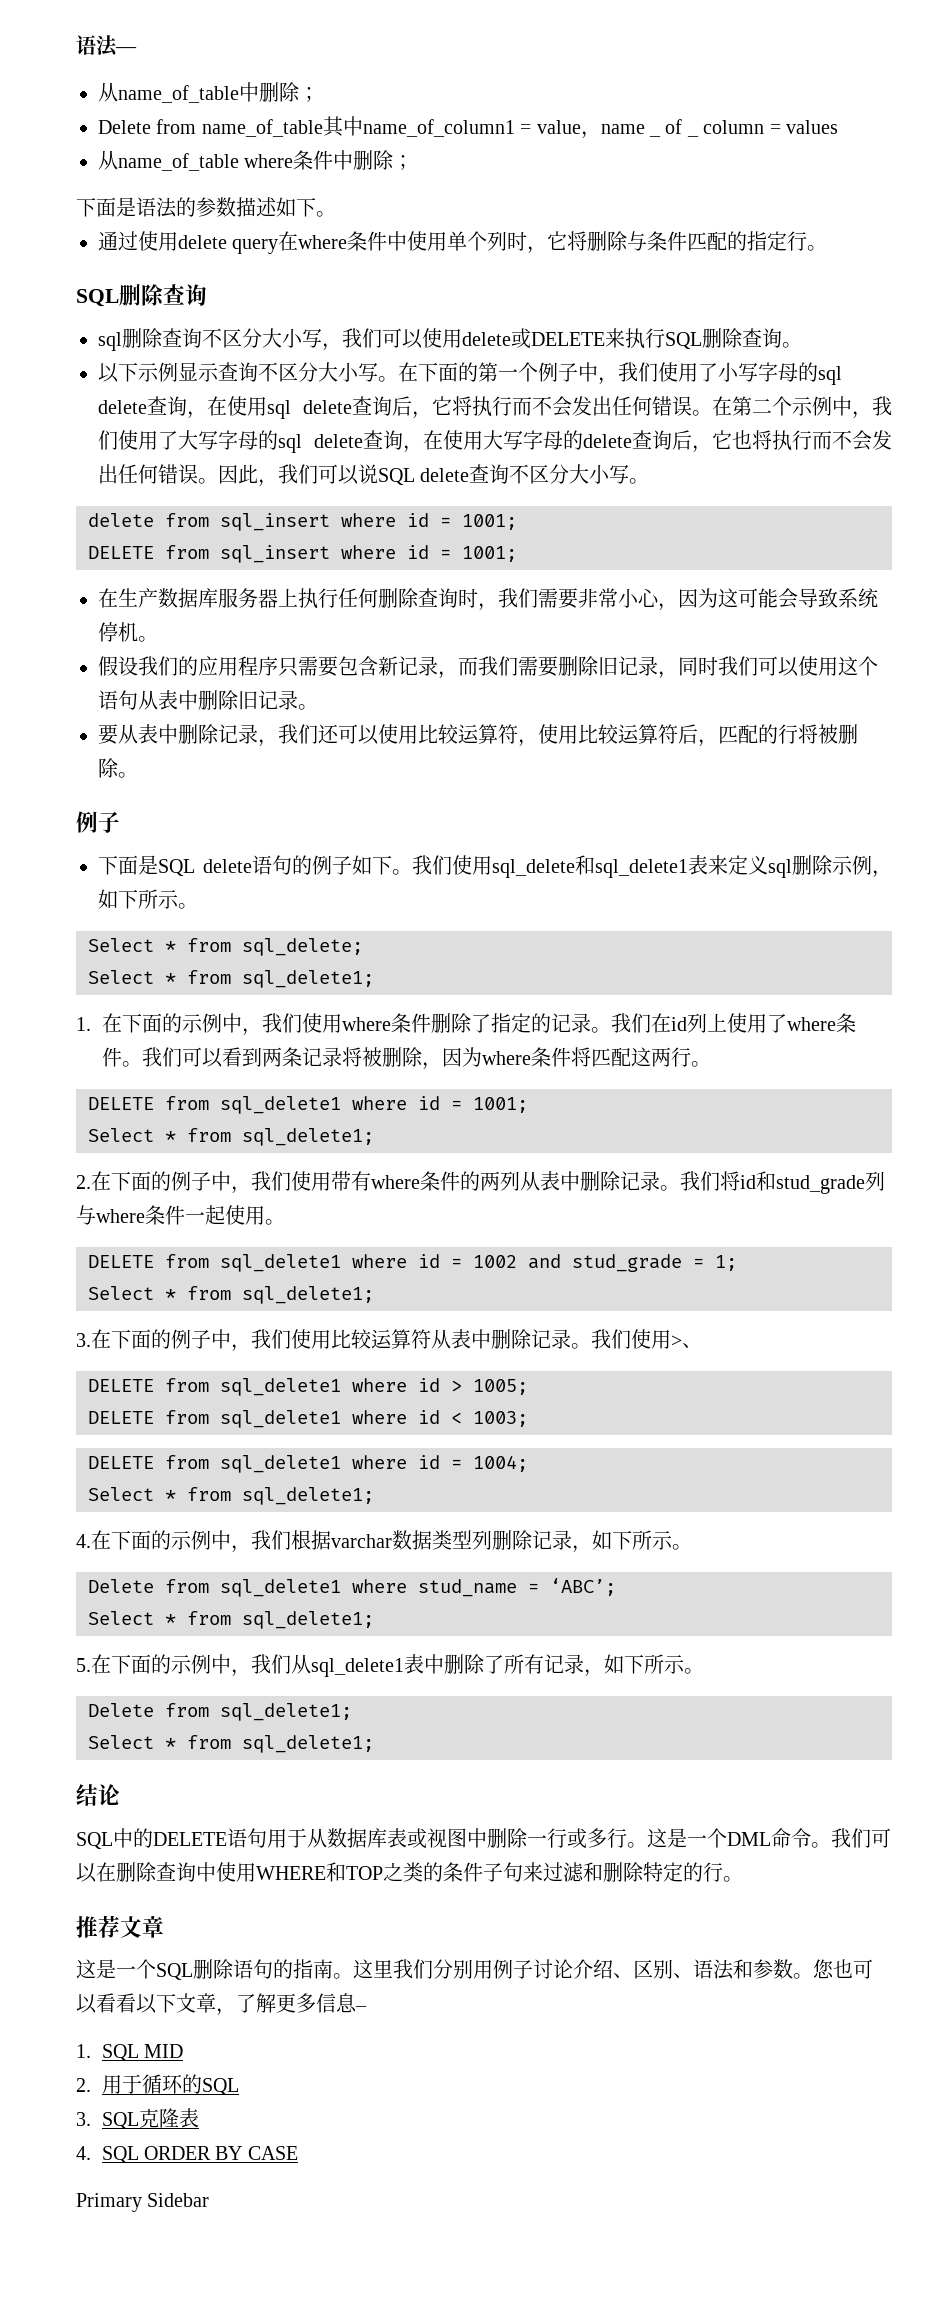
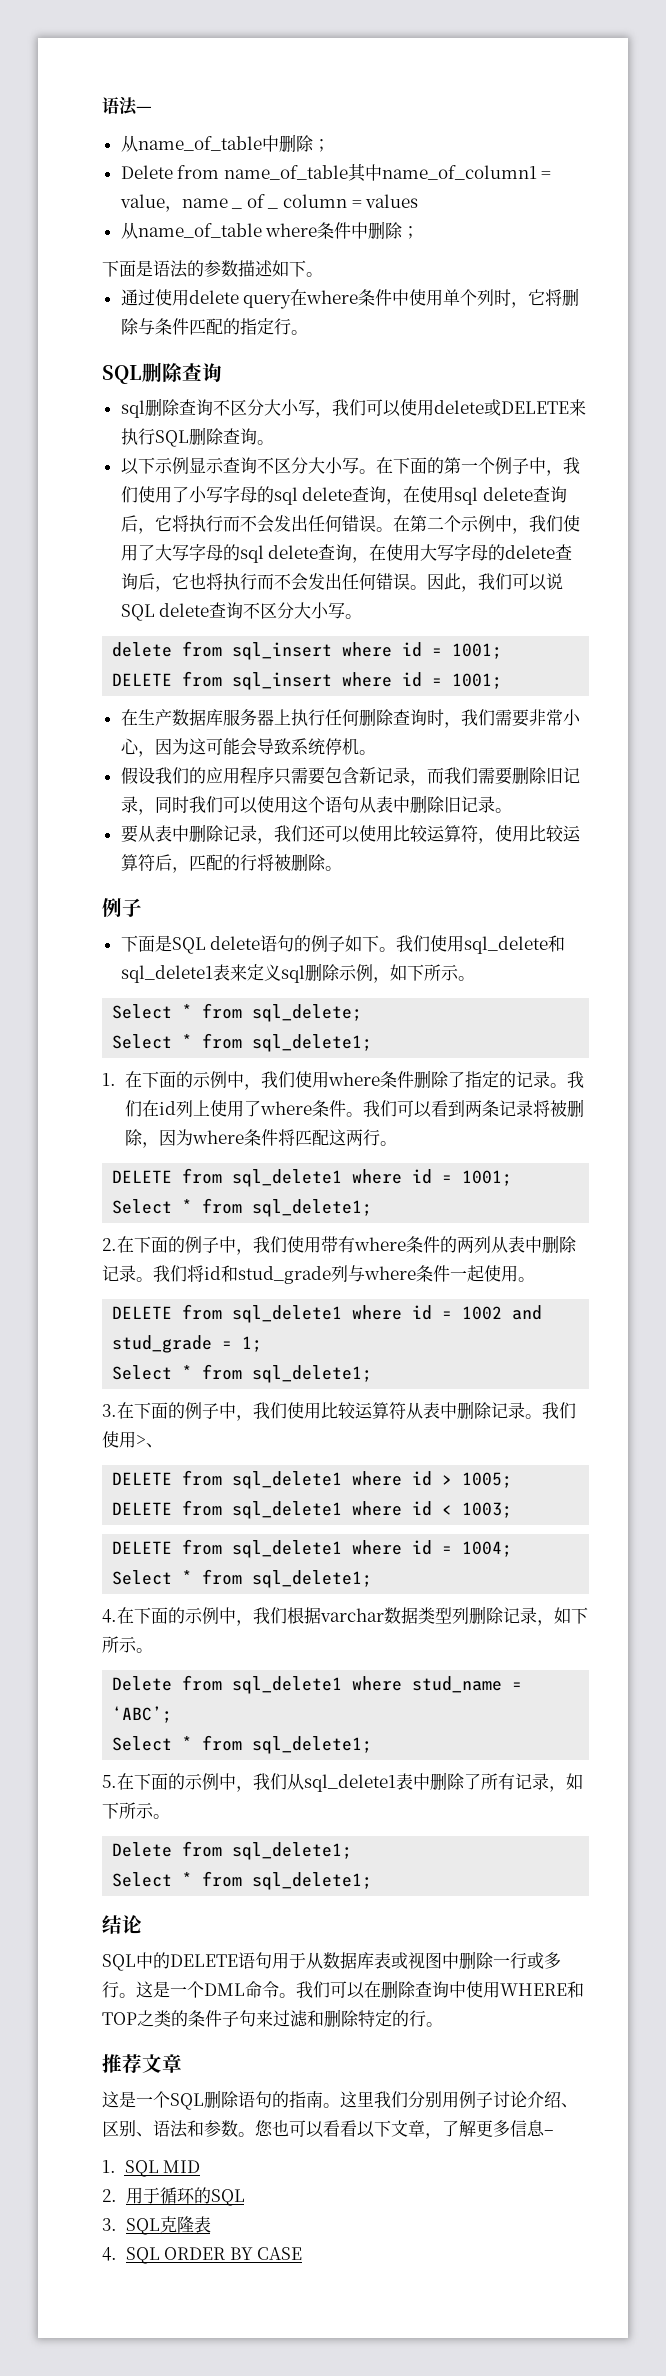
- Primary Sidebar

